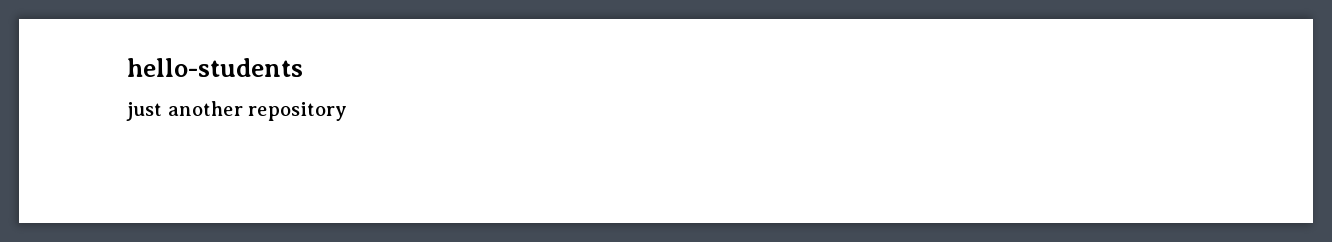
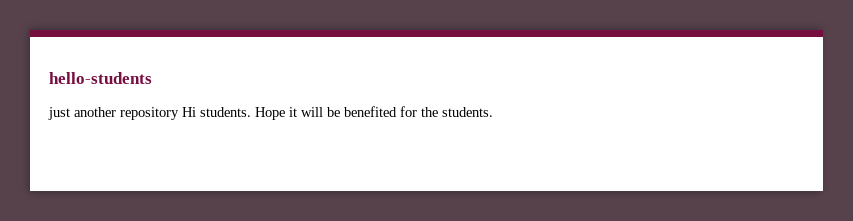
- just another repository
+ just another repository Hi students. Hope it will be benefited for the students.

